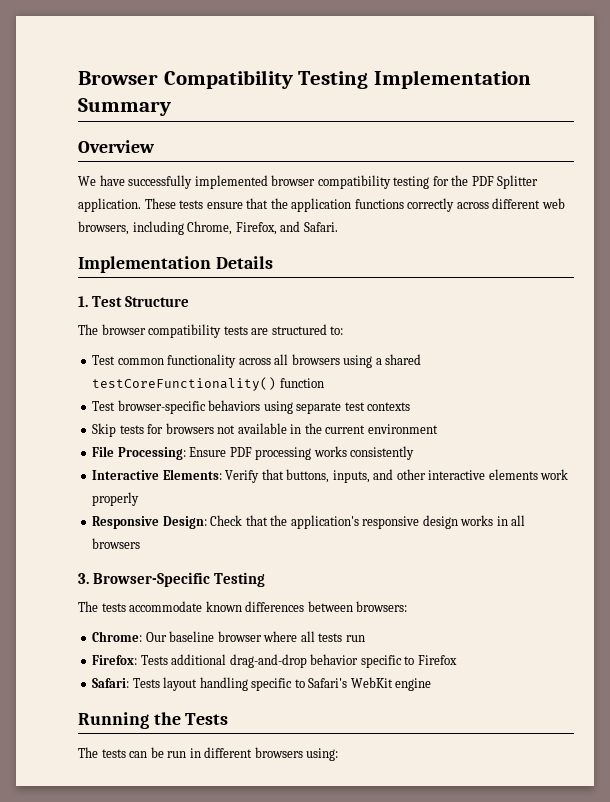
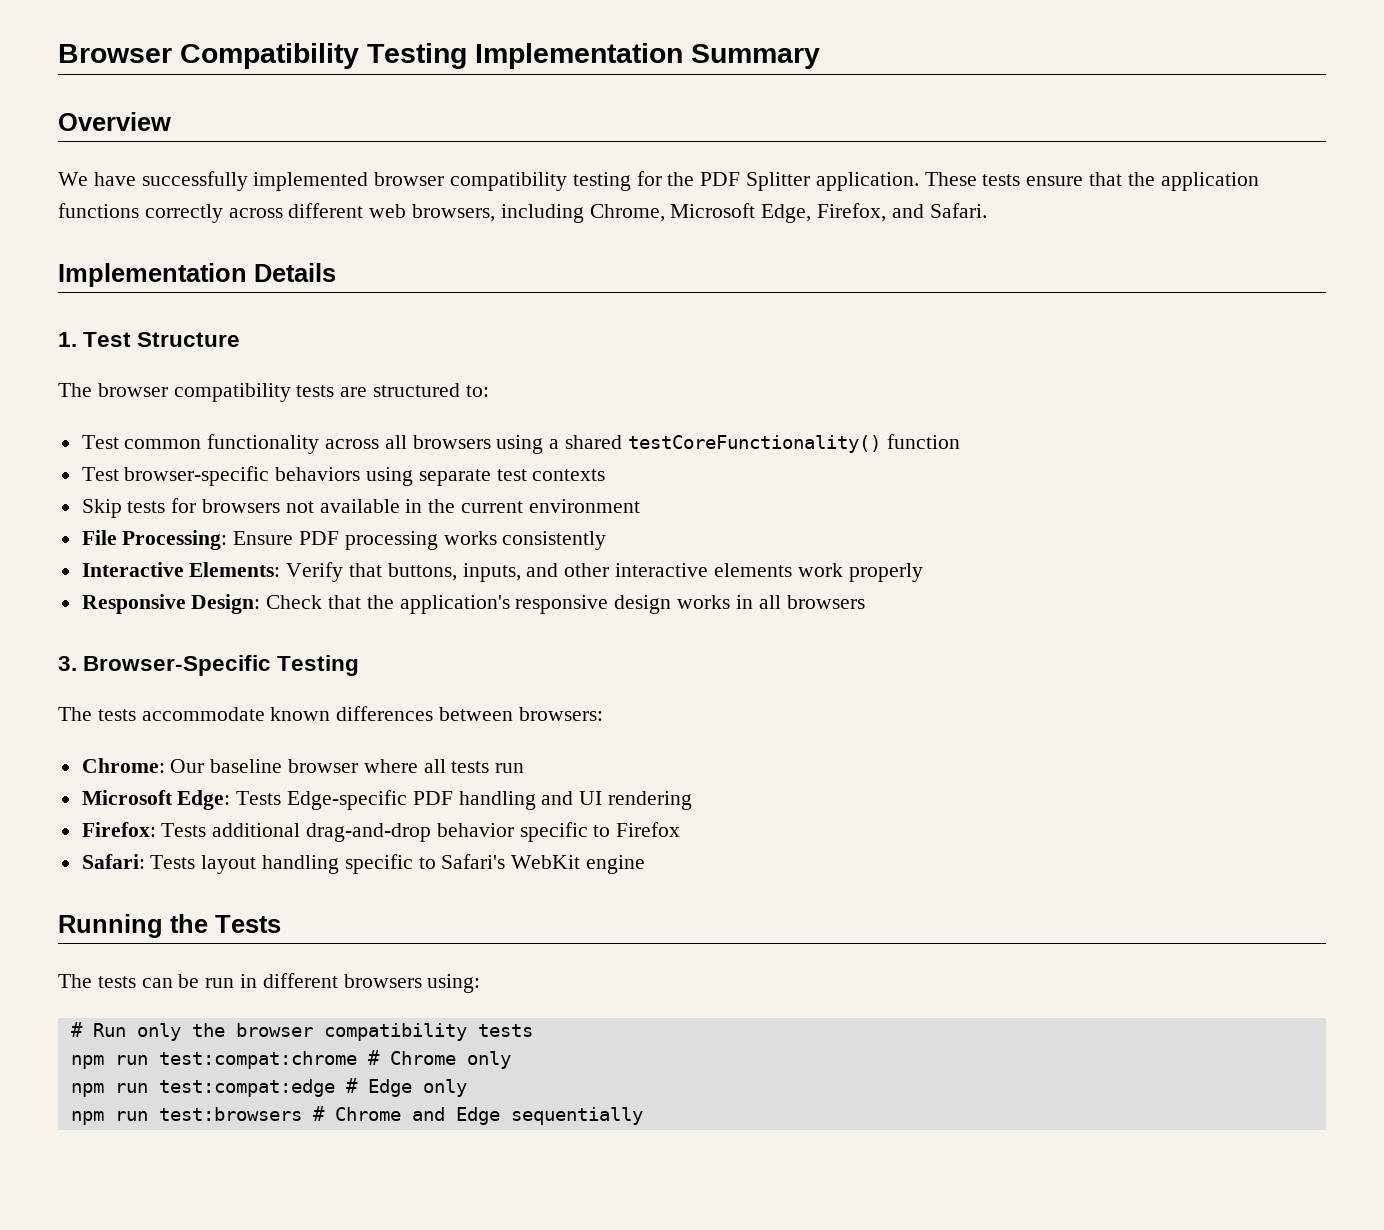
- These tests ensure that the application functions correctly across different web browsers, including Chrome, Firefox, and Safari.
+ These tests ensure that the application functions correctly across different web browsers, including Chrome, Microsoft Edge, Firefox, and Safari.
+ Microsoft Edge: Tests Edge-specific PDF handling and UI rendering
+ # Run only the browser compatibility tests
+ npm run test:compat:chrome # Chrome only
+ npm run test:compat:edge # Edge only
+ npm run test:browsers # Chrome and Edge sequentially

